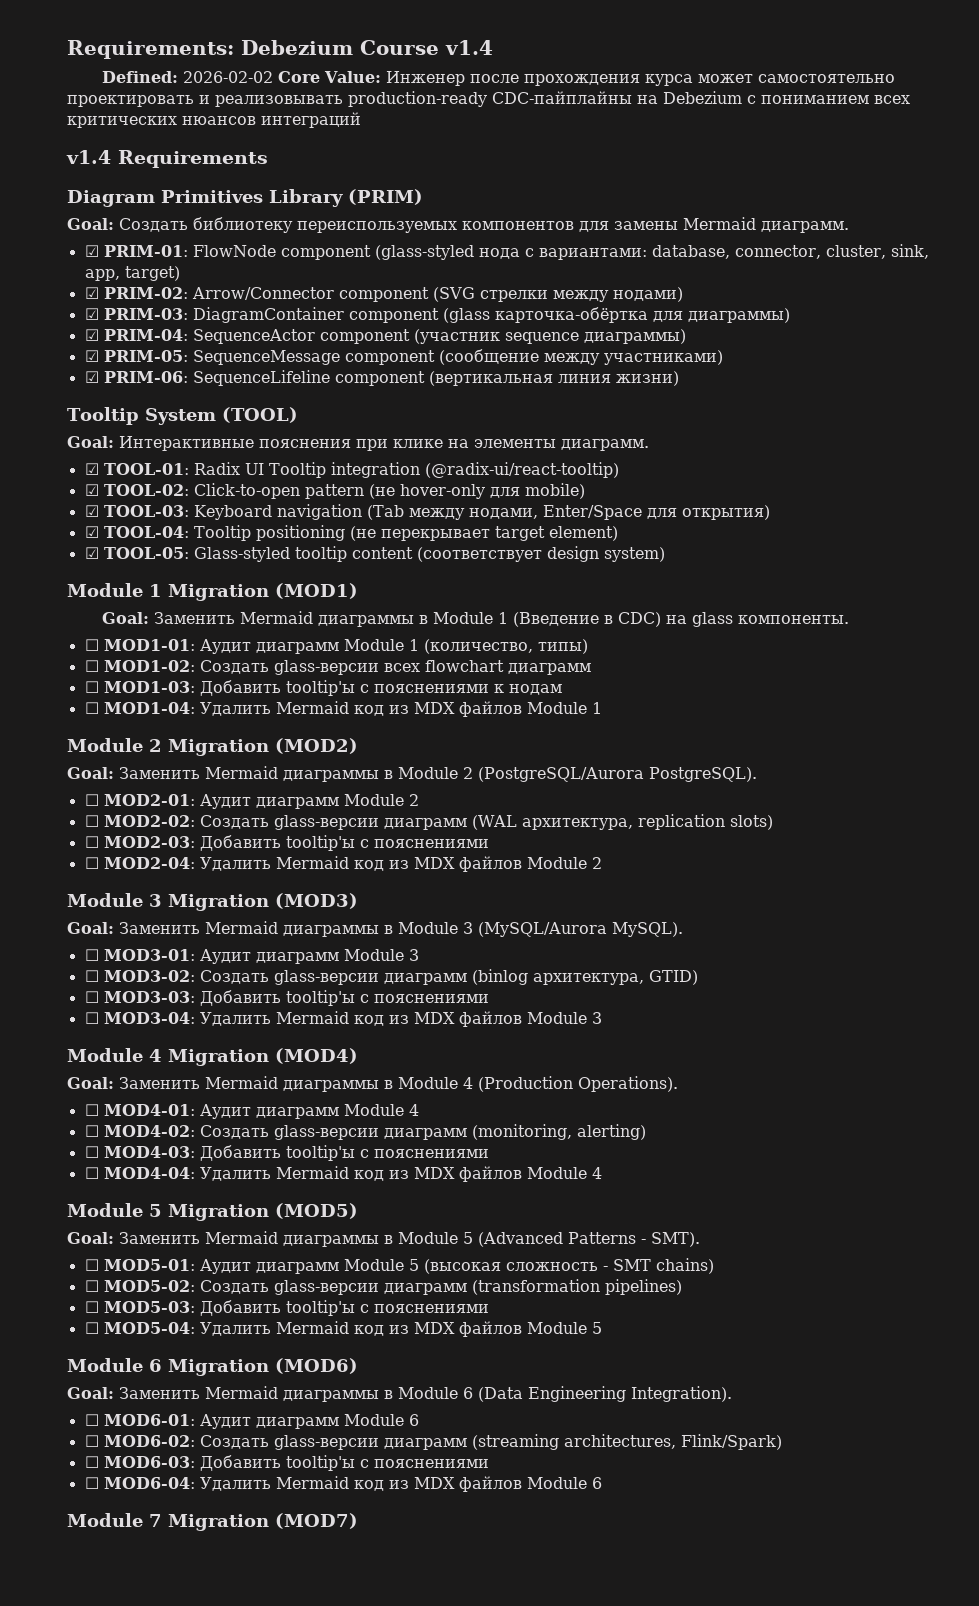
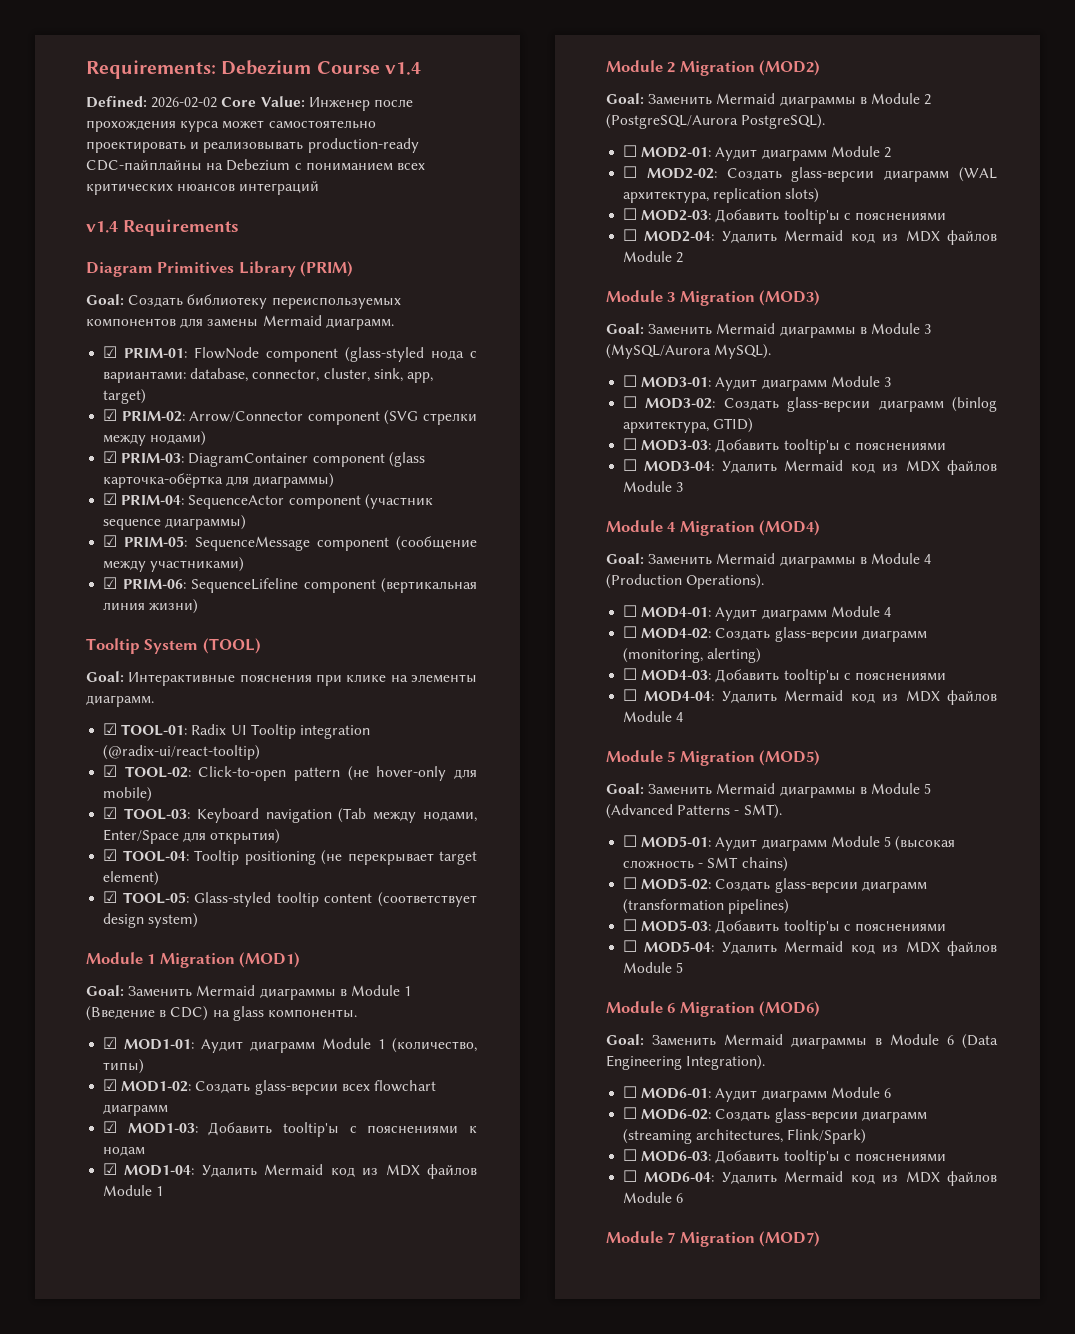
- ☐ MOD1-01: Аудит диаграмм Module 1 (количество, типы)
+ ☑ MOD1-01: Аудит диаграмм Module 1 (количество, типы)
- ☐ MOD1-02: Создать glass-версии всех flowchart диаграмм
+ ☑ MOD1-02: Создать glass-версии всех flowchart диаграмм
- ☐ MOD1-03: Добавить tooltip'ы с пояснениями к нодам
+ ☑ MOD1-03: Добавить tooltip'ы с пояснениями к нодам
- ☐ MOD1-04: Удалить Mermaid код из MDX файлов Module 1
+ ☑ MOD1-04: Удалить Mermaid код из MDX файлов Module 1

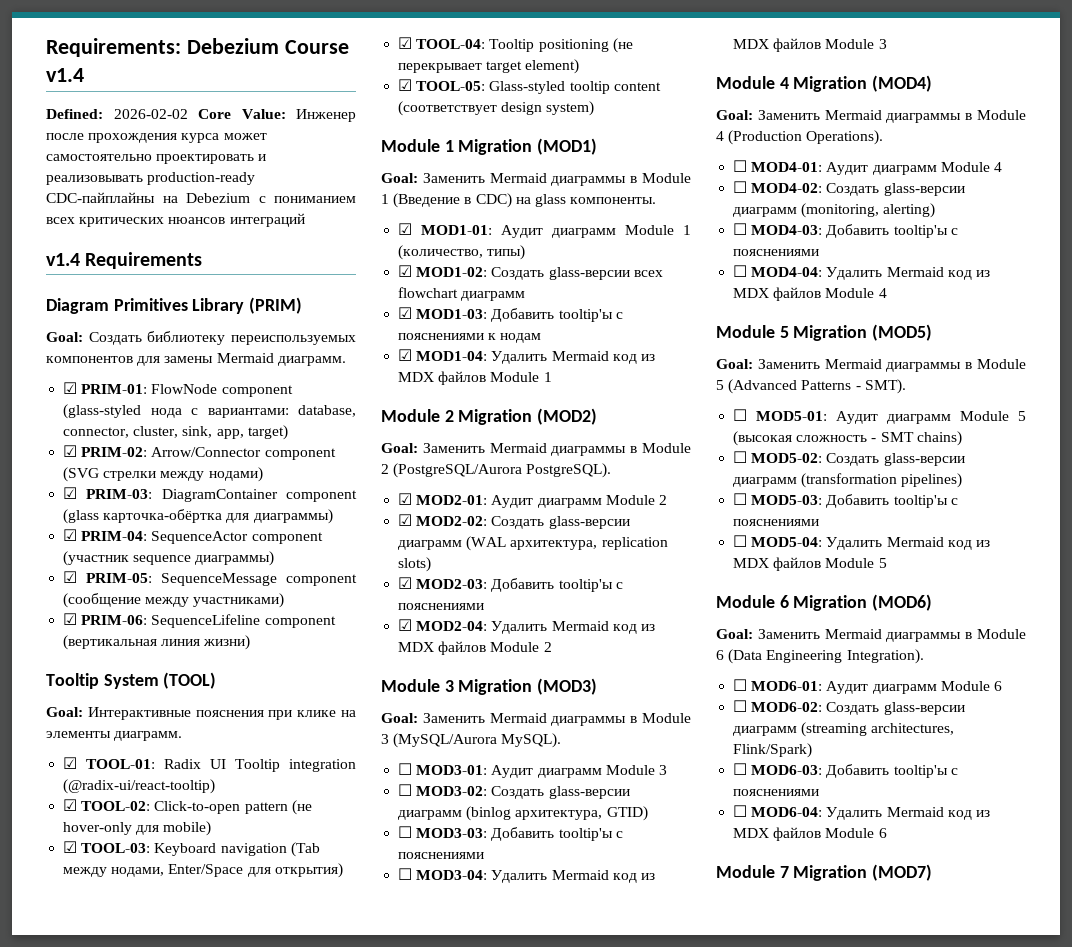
- ☐ MOD2-01: Аудит диаграмм Module 2
+ ☑ MOD2-01: Аудит диаграмм Module 2
- ☐ MOD2-02: Создать glass-версии диаграмм (WAL архитектура, replication slots)
+ ☑ MOD2-02: Создать glass-версии диаграмм (WAL архитектура, replication slots)
- ☐ MOD2-03: Добавить tooltip'ы с пояснениями
+ ☑ MOD2-03: Добавить tooltip'ы с пояснениями
- ☐ MOD2-04: Удалить Mermaid код из MDX файлов Module 2
+ ☑ MOD2-04: Удалить Mermaid код из MDX файлов Module 2

